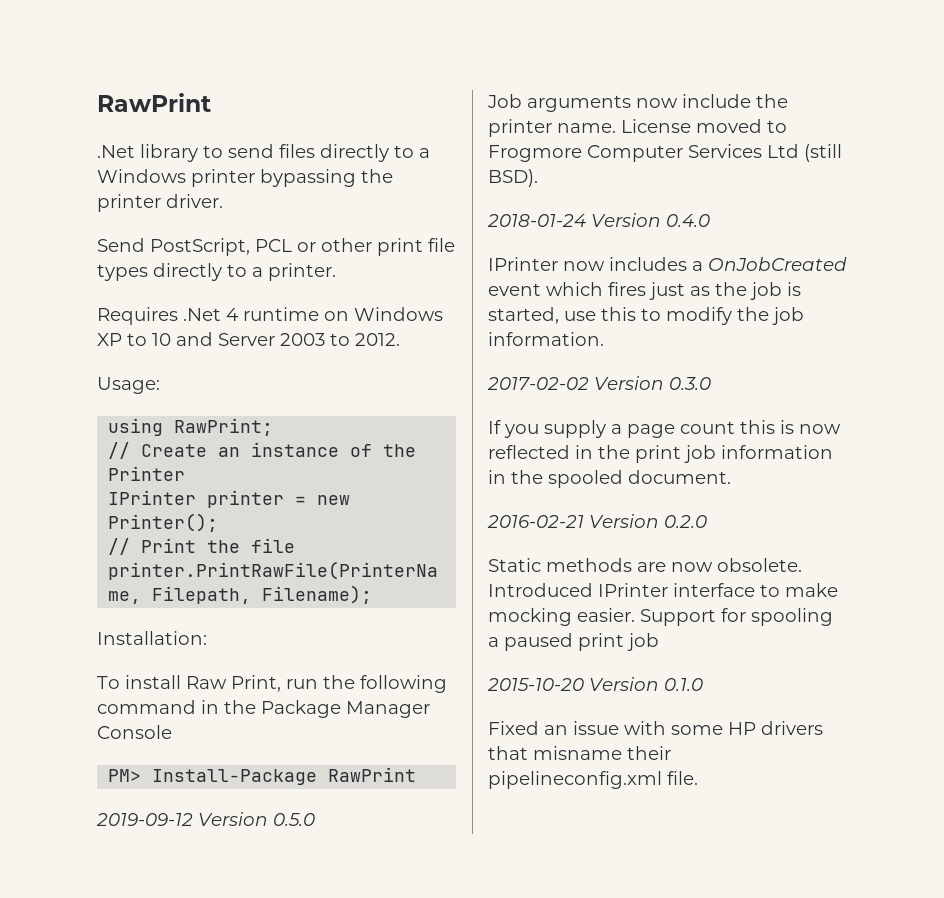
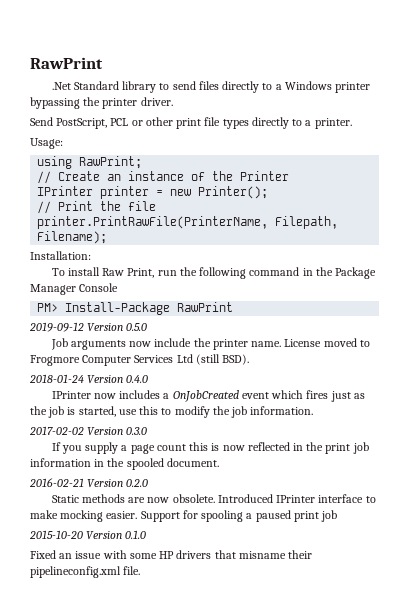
- .Net library to send files directly to a Windows printer bypassing the printer driver.
+ .Net Standard library to send files directly to a Windows printer bypassing the printer driver.
- Requires .Net 4 runtime on Windows XP to 10 and Server 2003 to 2012.

